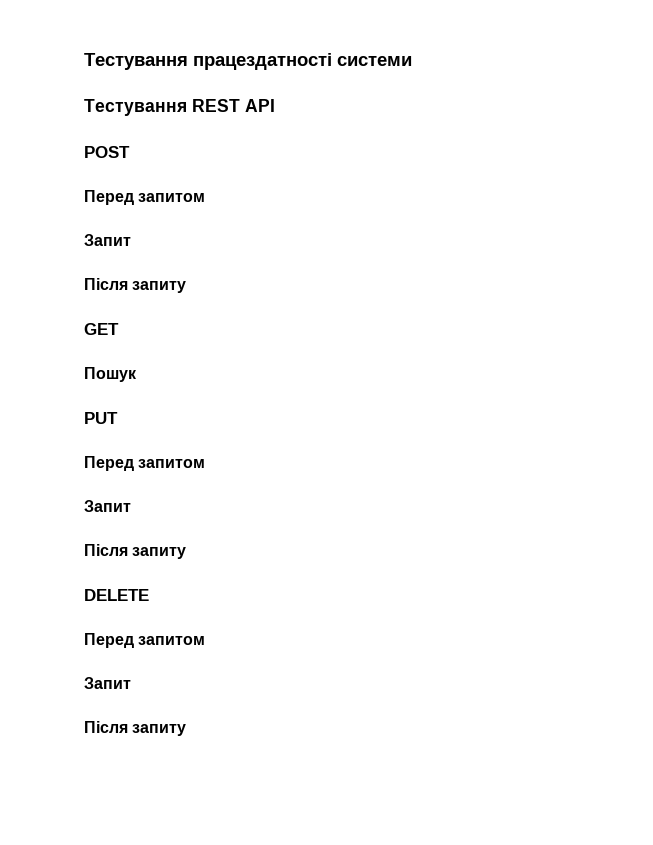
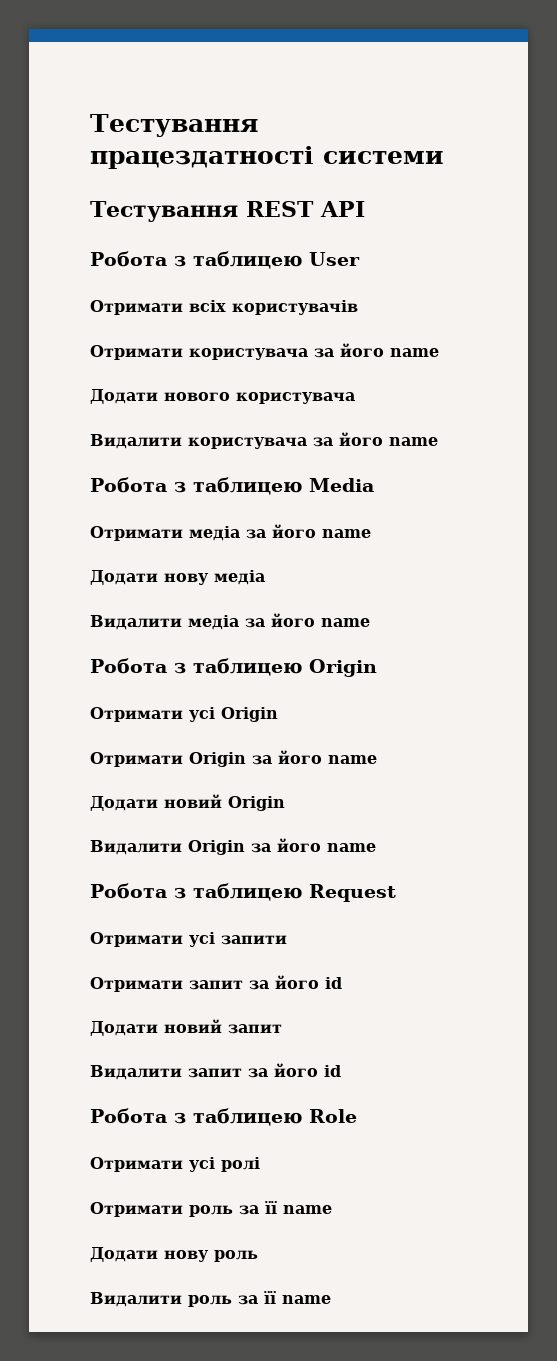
- POST
- Перед запитом
- Запит
- Після запиту
- GET
- Пошук
- PUT
- Перед запитом
- Запит
- Після запиту
- DELETE
- Перед запитом
- Запит
- Після запиту
+ Робота з таблицею User
+ Отримати всіх користувачів
+ Отримати користувача за його name
+ Додати нового користувача
+ Видалити користувача за його name
+ Робота з таблицею Media
+ Отримати медіа за його name
+ Додати нову медіа
+ Видалити медіа за його name
+ Робота з таблицею Origin
+ Отримати усі Origin
+ Отримати Origin за його name
+ Додати новий Origin
+ Видалити Origin за його name
+ Робота з таблицею Request
+ Отримати усі запити
+ Отримати запит за його id
+ Додати новий запит
+ Видалити запит за його id
+ Робота з таблицею Role
+ Отримати усі ролі
+ Отримати роль за її name
+ Додати нову роль
+ Видалити роль за її name

